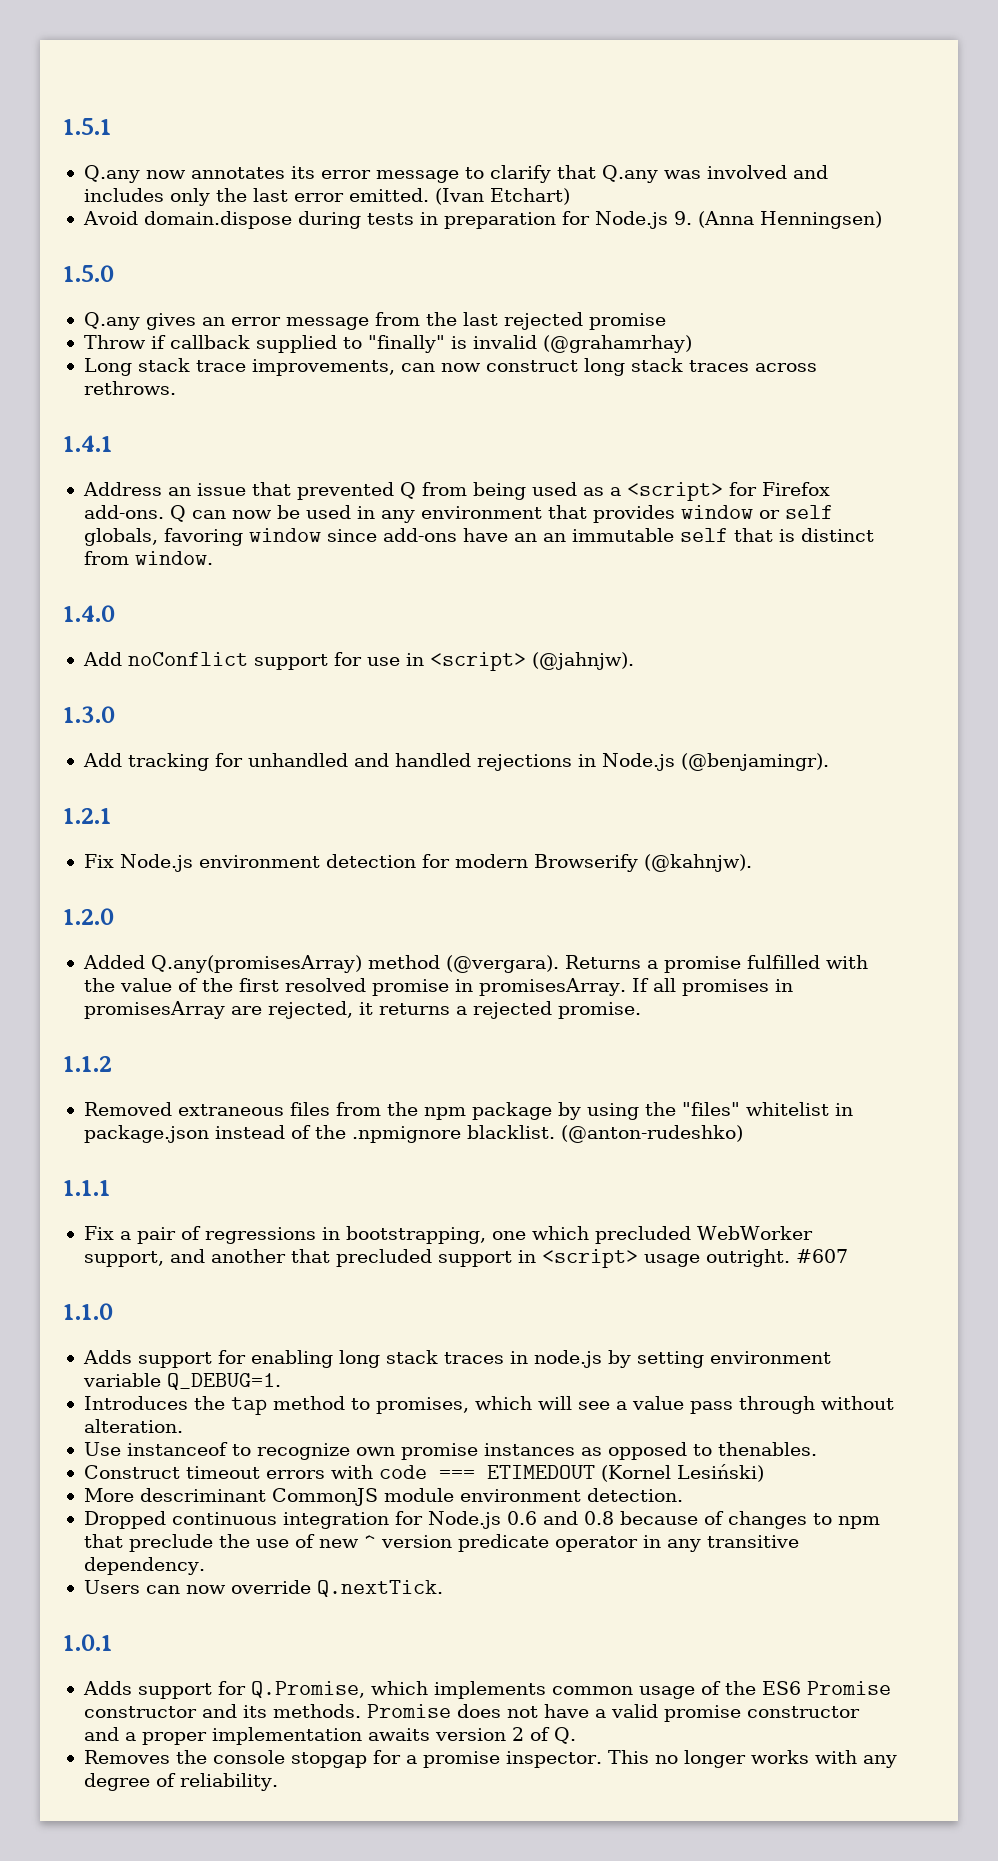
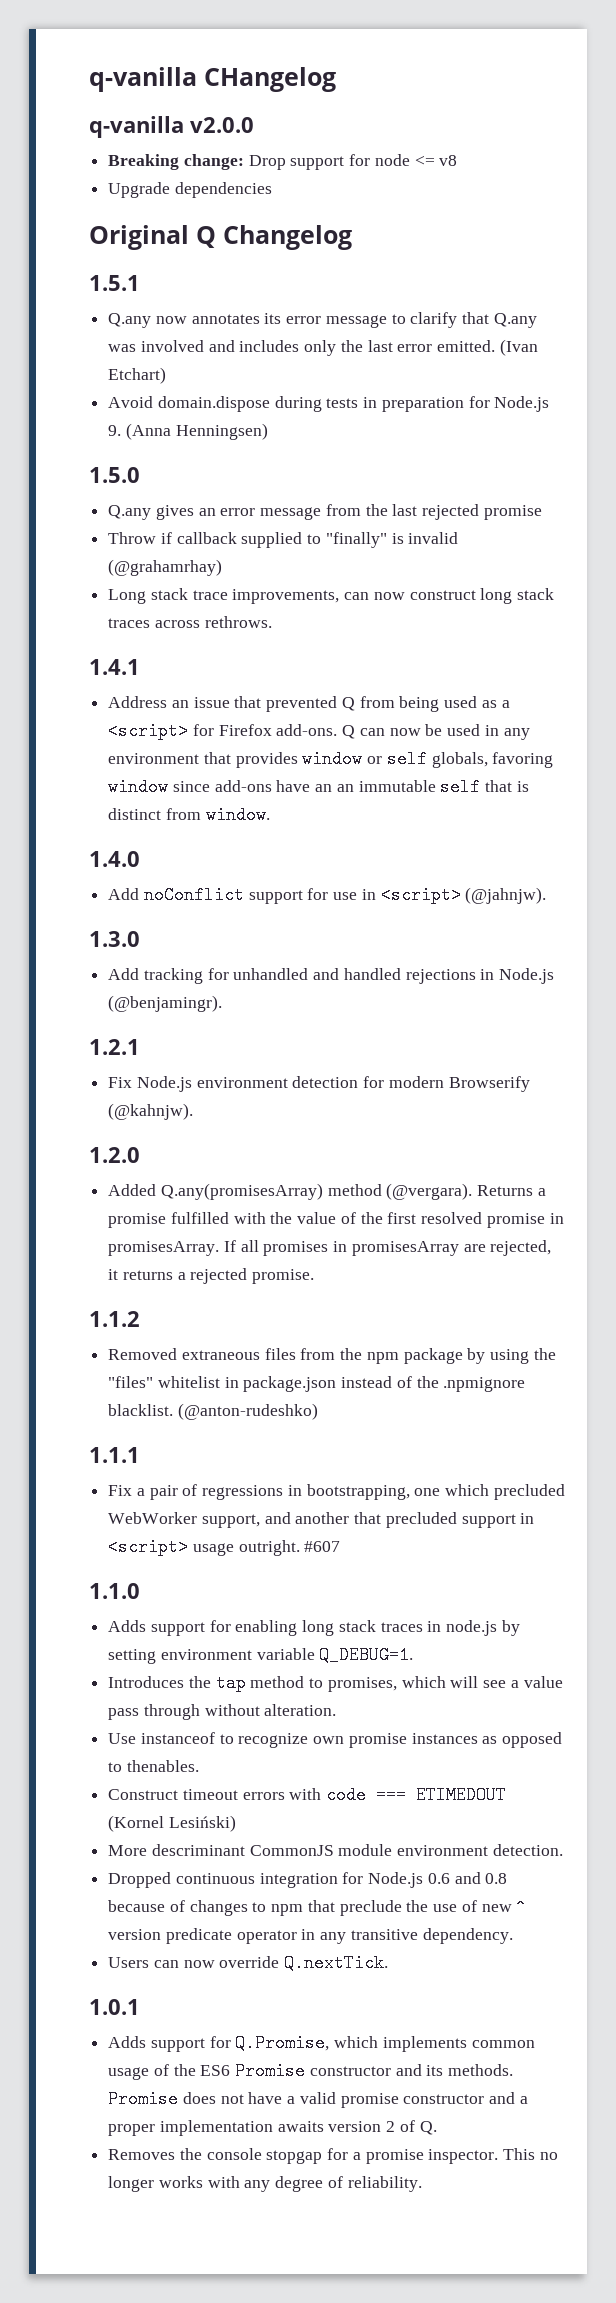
+ q-vanilla CHangelog
+ q-vanilla v2.0.0
+ Breaking change: Drop support for node <= v8
+ Upgrade dependencies
+ Original Q Changelog

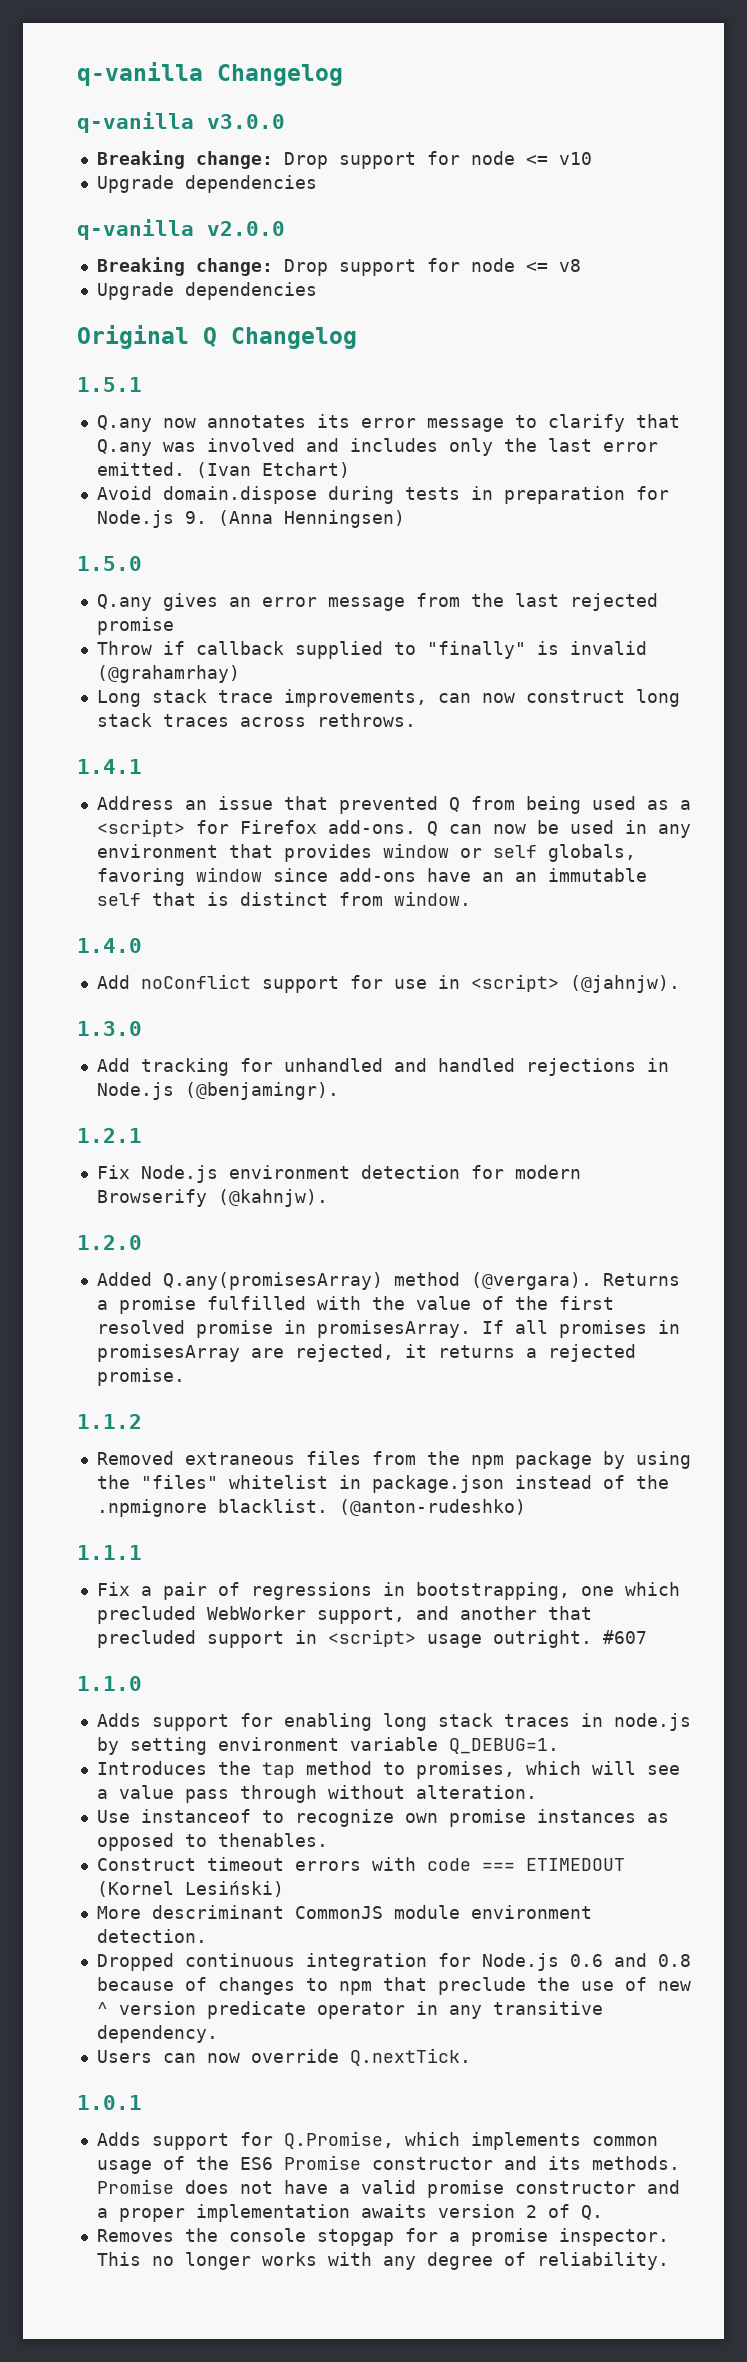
- q-vanilla CHangelog
+ q-vanilla Changelog
+ q-vanilla v3.0.0
+ Breaking change: Drop support for node <= v10
+ Upgrade dependencies

